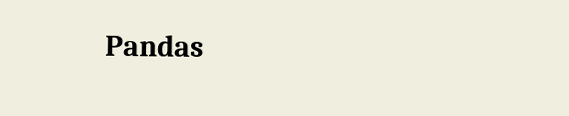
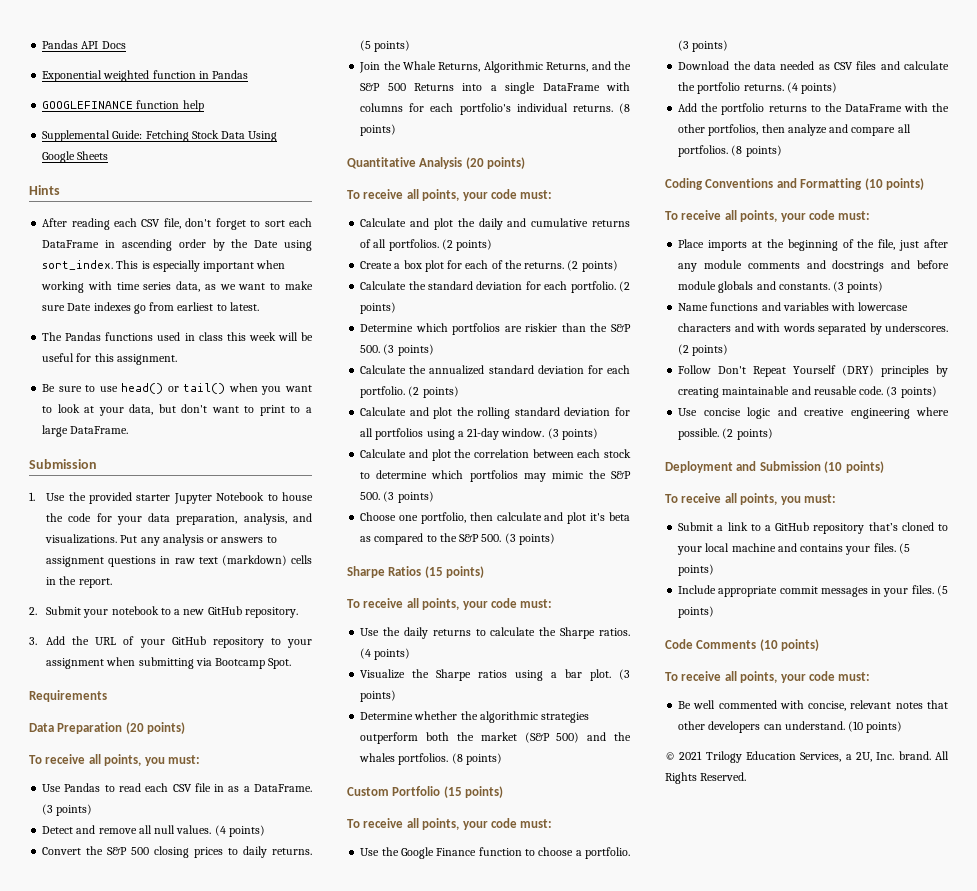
- Pandas
+ Pandas API Docs
+ Exponential weighted function in Pandas
+ GOOGLEFINANCE function help
+ Supplemental Guide: Fetching Stock Data Using Google Sheets
+ Hints
+ After reading each CSV file, don't forget to sort each DataFrame in ascending order by the Date using sort_index. This is especially important when working with time series data, as we want to make sure Date indexes go from earliest to latest.
+ The Pandas functions used in class this week will be useful for this assignment.
+ Be sure to use head() or tail() when you want to look at your data, but don't want to print to a large DataFrame.
+ Submission
+ 1. Use the provided starter Jupyter Notebook to house the code for your data preparation, analysis, and visualizations. Put any analysis or answers to assignment questions in raw text (markdown) cells in the report.
+ 2. Submit your notebook to a new GitHub repository.
+ 3. Add the URL of your GitHub repository to your assignment when submitting via Bootcamp Spot.
+ Requirements
+ Data Preparation (20 points)
+ To receive all points, you must:
+ Use Pandas to read each CSV file in as a DataFrame. (3 points)
+ Detect and remove all null values. (4 points)
+ Convert the S&P 500 closing prices to daily returns. (5 points)
+ Join the Whale Returns, Algorithmic Returns, and the S&P 500 Returns into a single DataFrame with columns for each portfolio's individual returns. (8 points)
+ Quantitative Analysis (20 points)
+ To receive all points, your code must:
+ Calculate and plot the daily and cumulative returns of all portfolios. (2 points)
+ Create a box plot for each of the returns. (2 points)
+ Calculate the standard deviation for each portfolio. (2 points)
+ Determine which portfolios are riskier than the S&P 500. (3 points)
+ Calculate the annualized standard deviation for each portfolio. (2 points)
+ Calculate and plot the rolling standard deviation for all portfolios using a 21-day window. (3 points)
+ Calculate and plot the correlation between each stock to determine which portfolios may mimic the S&P 500. (3 points)
+ Choose one portfolio, then calculate and plot it's beta as compared to the S&P 500. (3 points)
+ Sharpe Ratios (15 points)
+ To receive all points, your code must:
+ Use the daily returns to calculate the Sharpe ratios. (4 points)
+ Visualize the Sharpe ratios using a bar plot. (3 points)
+ Determine whether the algorithmic strategies outperform both the market (S&P 500) and the whales portfolios. (8 points)
+ Custom Portfolio (15 points)
+ To receive all points, your code must:
+ Use the Google Finance function to choose a portfolio. (3 points)
+ Download the data needed as CSV files and calculate the portfolio returns. (4 points)
+ Add the portfolio returns to the DataFrame with the other portfolios, then analyze and compare all portfolios. (8 points)
+ Coding Conventions and Formatting (10 points)
+ To receive all points, your code must:
+ Place imports at the beginning of the file, just after any module comments and docstrings and before module globals and constants. (3 points)
+ Name functions and variables with lowercase characters and with words separated by underscores. (2 points)
+ Follow Don't Repeat Yourself (DRY) principles by creating maintainable and reusable code. (3 points)
+ Use concise logic and creative engineering where possible. (2 points)
+ Deployment and Submission (10 points)
+ To receive all points, you must:
+ Submit a link to a GitHub repository that’s cloned to your local machine and contains your files. (5 points)
+ Include appropriate commit messages in your files. (5 points)
+ Code Comments (10 points)
+ To receive all points, your code must:
+ Be well commented with concise, relevant notes that other developers can understand. (10 points)
+ © 2021 Trilogy Education Services, a 2U, Inc. brand. All Rights Reserved.

